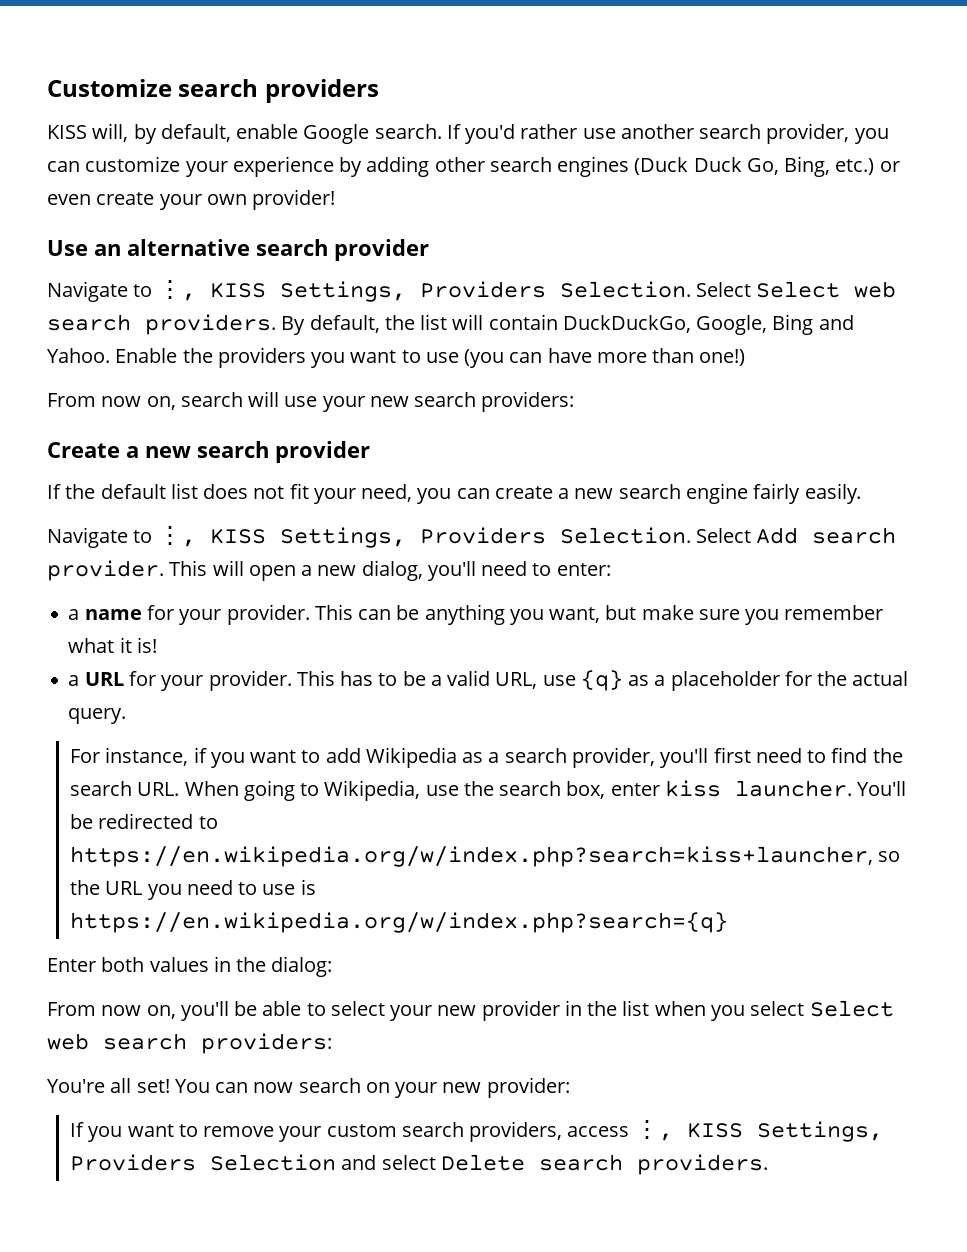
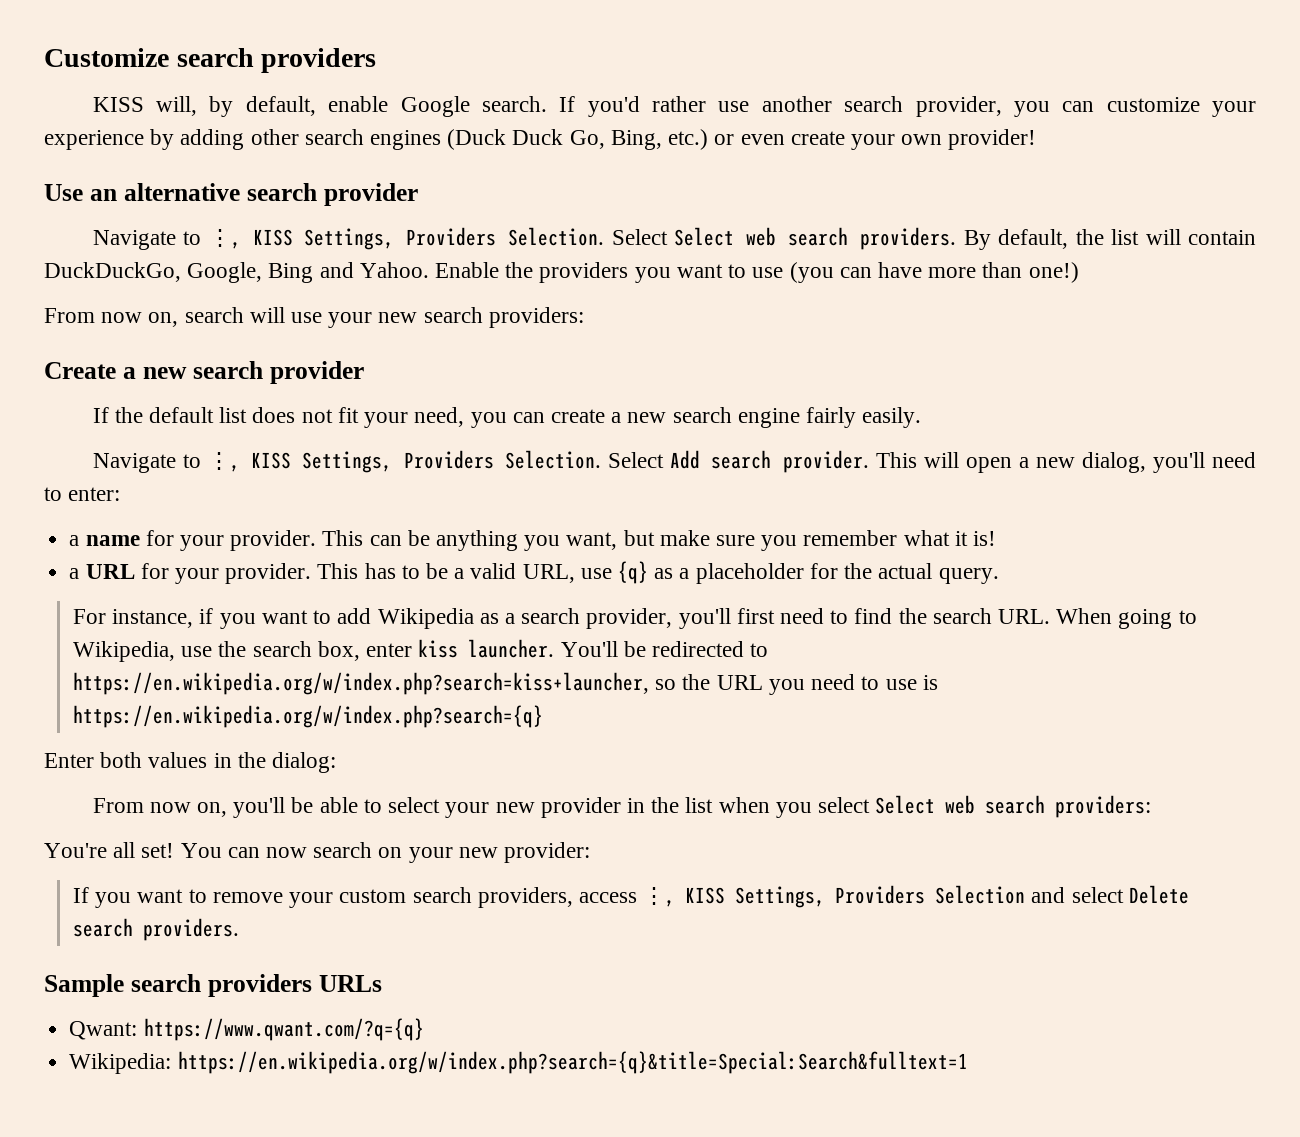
+ Sample search providers URLs
+ Qwant: https://www.qwant.com/?q={q}
+ Wikipedia: https://en.wikipedia.org/w/index.php?search={q}&title=Special:Search&fulltext=1

